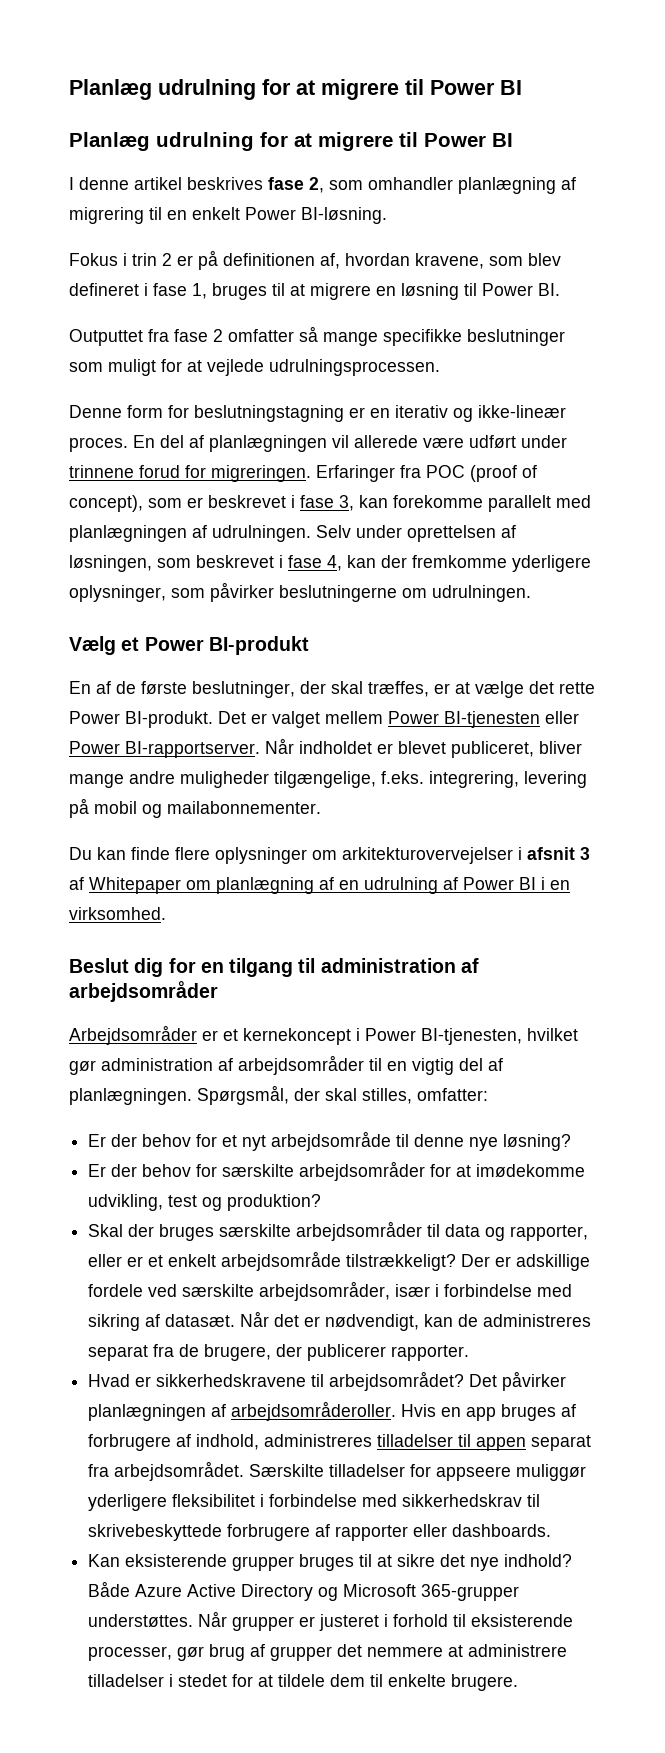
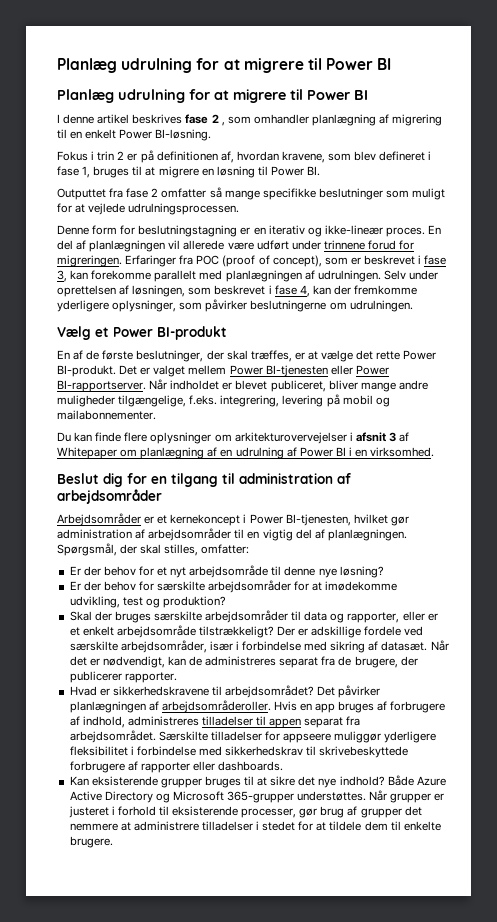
- I denne artikel beskrives fase 2, som omhandler planlægning af migrering til en enkelt Power BI-løsning.
+ I denne artikel beskrives fase 2 , som omhandler planlægning af migrering til en enkelt Power BI-løsning.

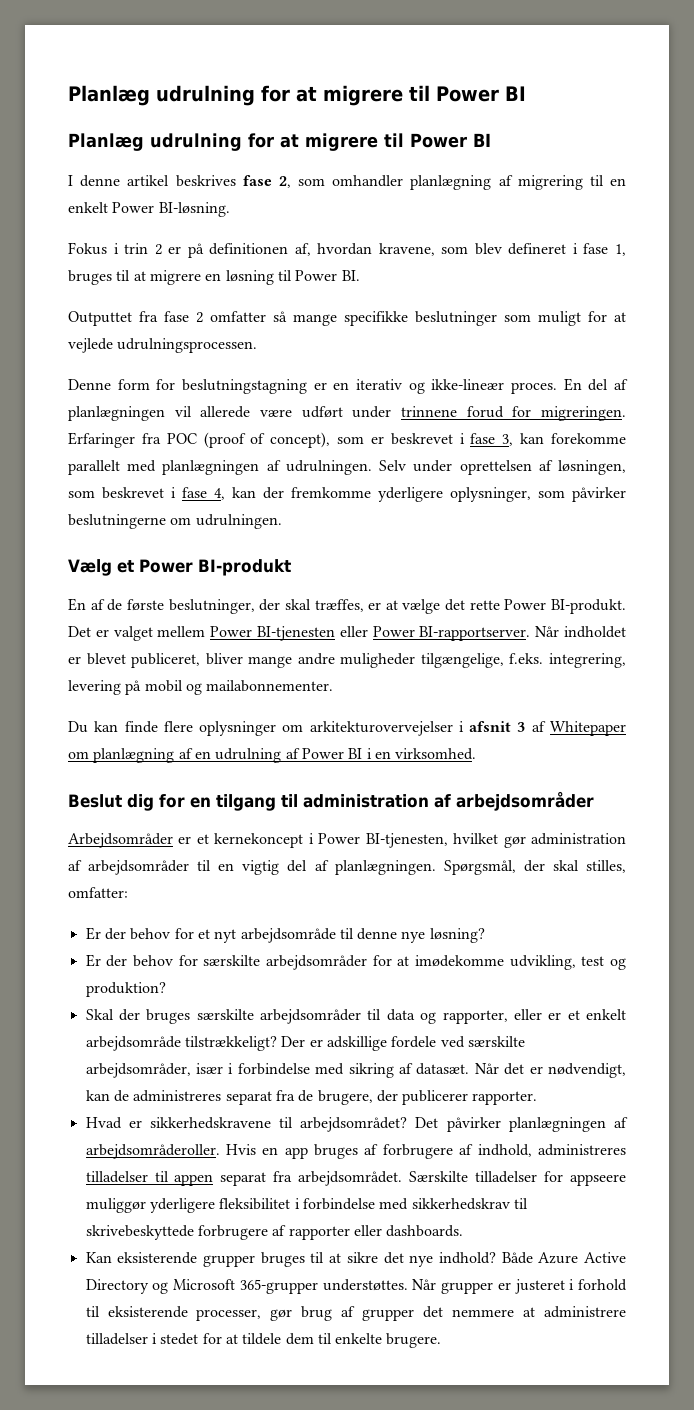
- I denne artikel beskrives fase 2 , som omhandler planlægning af migrering til en enkelt Power BI-løsning.
+ I denne artikel beskrives fase 2, som omhandler planlægning af migrering til en enkelt Power BI-løsning.

